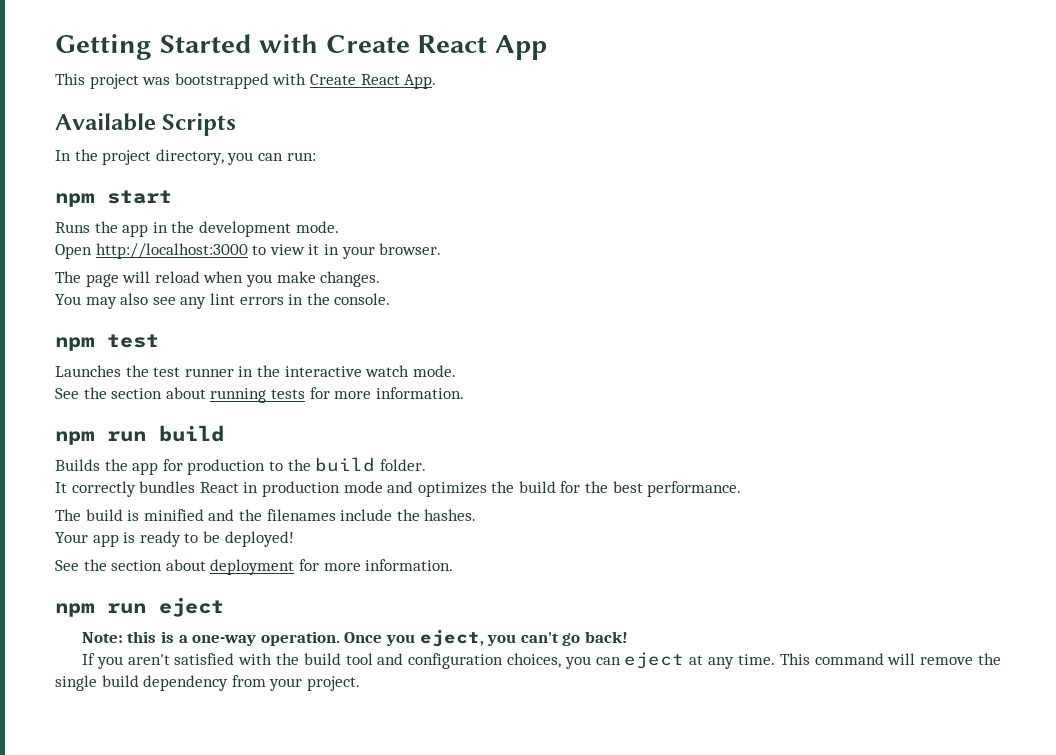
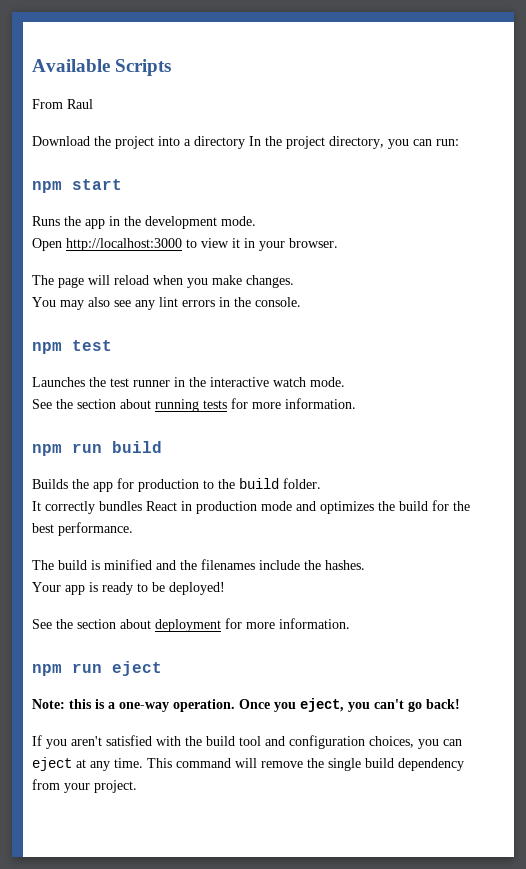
- Getting Started with Create React App
- This project was bootstrapped with Create React App.
  Available Scripts
- In the project directory, you can run:
+ From Raul
+ Download the project into a directory In the project directory, you can run:

